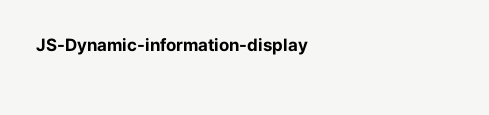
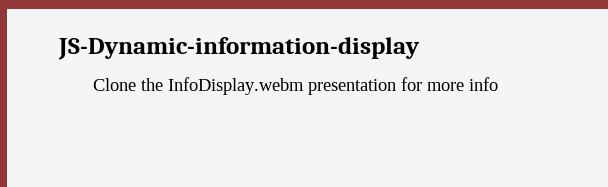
+ Clone the InfoDisplay.webm presentation for more info

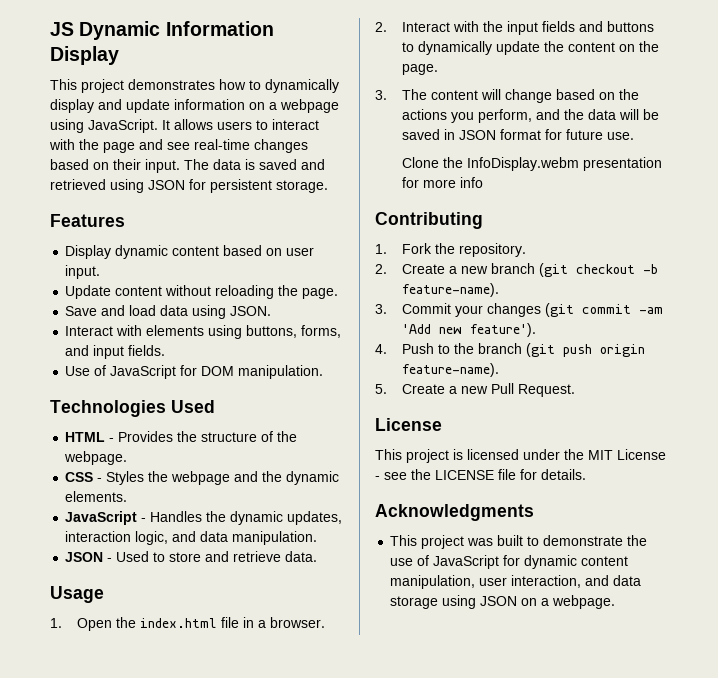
- JS-Dynamic-information-display
+ JS Dynamic Information Display
+ This project demonstrates how to dynamically display and update information on a webpage using JavaScript. It allows users to interact with the page and see real-time changes based on their input. The data is saved and retrieved using JSON for persistent storage.
+ Features
+ Display dynamic content based on user input.
+ Update content without reloading the page.
+ Save and load data using JSON.
+ Interact with elements using buttons, forms, and input fields.
+ Use of JavaScript for DOM manipulation.
+ Technologies Used
+ HTML - Provides the structure of the webpage.
+ CSS - Styles the webpage and the dynamic elements.
+ JavaScript - Handles the dynamic updates, interaction logic, and data manipulation.
+ JSON - Used to store and retrieve data.
+ Usage
+ 1. Open the index.html file in a browser.
+ 2. Interact with the input fields and buttons to dynamically update the content on the page.
+ 3. The content will change based on the actions you perform, and the data will be saved in JSON format for future use.
+ Contributing
+ 1. Fork the repository.
+ 2. Create a new branch (git checkout -b feature-name).
+ 3. Commit your changes (git commit -am 'Add new feature').
+ 4. Push to the branch (git push origin feature-name).
+ 5. Create a new Pull Request.
+ License
+ This project is licensed under the MIT License - see the LICENSE file for details.
+ Acknowledgments
+ This project was built to demonstrate the use of JavaScript for dynamic content manipulation, user interaction, and data storage using JSON on a webpage.

